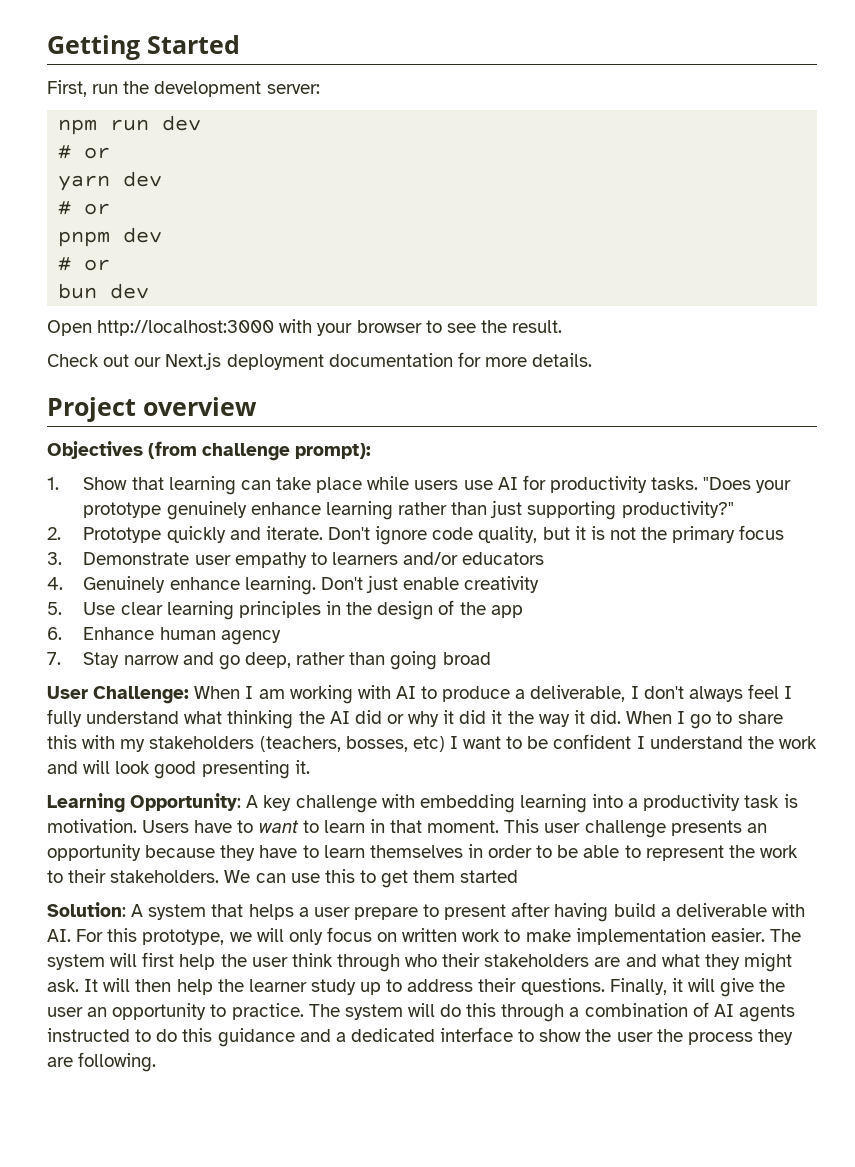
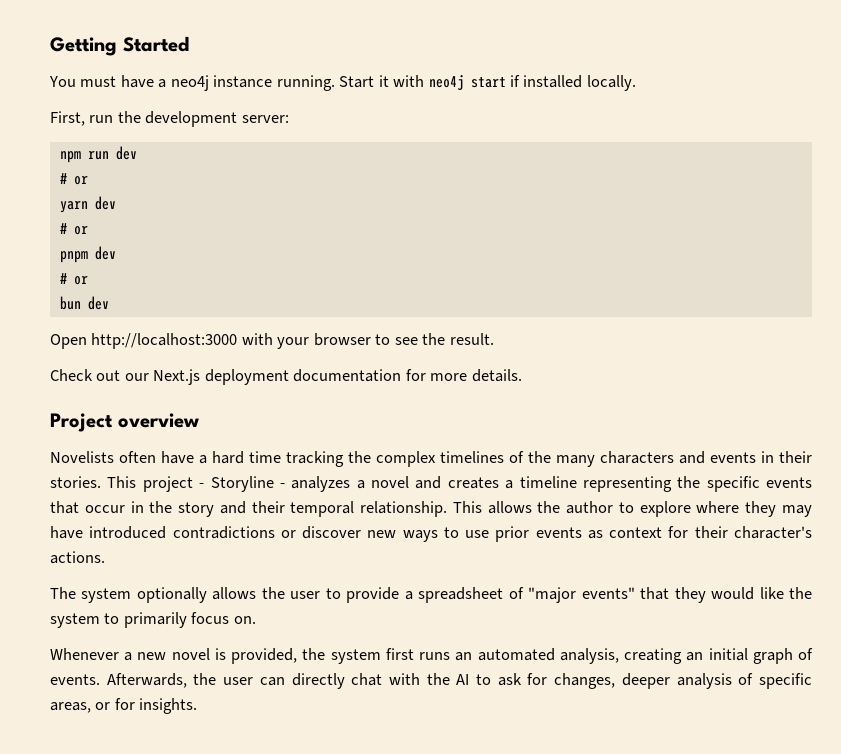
+ You must have a neo4j instance running. Start it with neo4j start if installed locally.
- Objectives (from challenge prompt):
- 1. Show that learning can take place while users use AI for productivity tasks. "Does your prototype genuinely enhance learning rather than just supporting productivity?"
- 2. Prototype quickly and iterate. Don't ignore code quality, but it is not the primary focus
- 3. Demonstrate user empathy to learners and/or educators
- 4. Genuinely enhance learning. Don't just enable creativity
- 5. Use clear learning principles in the design of the app
- 6. Enhance human agency
- 7. Stay narrow and go deep, rather than going broad
- User Challenge: When I am working with AI to produce a deliverable, I don't always feel I fully understand what thinking the AI did or why it did it the way it did. When I go to share this with my stakeholders (teachers, bosses, etc) I want to be confident I understand the work and will look good presenting it.
- Learning Opportunity: A key challenge with embedding learning into a productivity task is motivation. Users have to want to learn in that moment. This user challenge presents an opportunity because they have to learn themselves in order to be able to represent the work to their stakeholders. We can use this to get them started
- Solution: A system that helps a user prepare to present after having build a deliverable with AI. For this prototype, we will only focus on written work to make implementation easier. The system will first help the user think through who their stakeholders are and what they might ask. It will then help the learner study up to address their questions. Finally, it will give the user an opportunity to practice. The system will do this through a combination of AI agents instructed to do this guidance and a dedicated interface to show the user the process they are following.
+ Novelists often have a hard time tracking the complex timelines of the many characters and events in their stories. This project - Storyline - analyzes a novel and creates a timeline representing the specific events that occur in the story and their temporal relationship. This allows the author to explore where they may have introduced contradictions or discover new ways to use prior events as context for their character's actions.
+ The system optionally allows the user to provide a spreadsheet of "major events" that they would like the system to primarily focus on.
+ Whenever a new novel is provided, the system first runs an automated analysis, creating an initial graph of events. Afterwards, the user can directly chat with the AI to ask for changes, deeper analysis of specific areas, or for insights.

